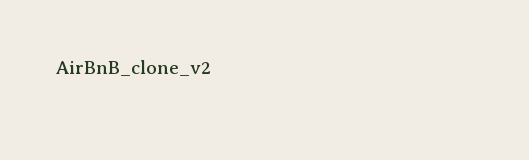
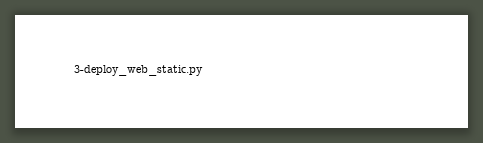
- AirBnB_clone_v2
+ 3-deploy_web_static.py

